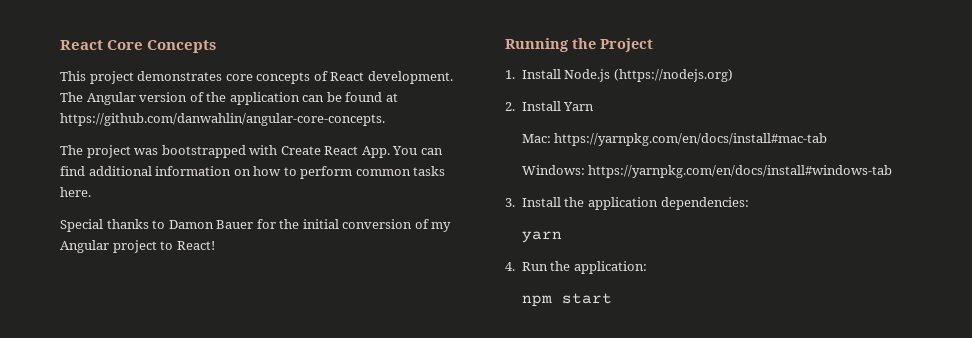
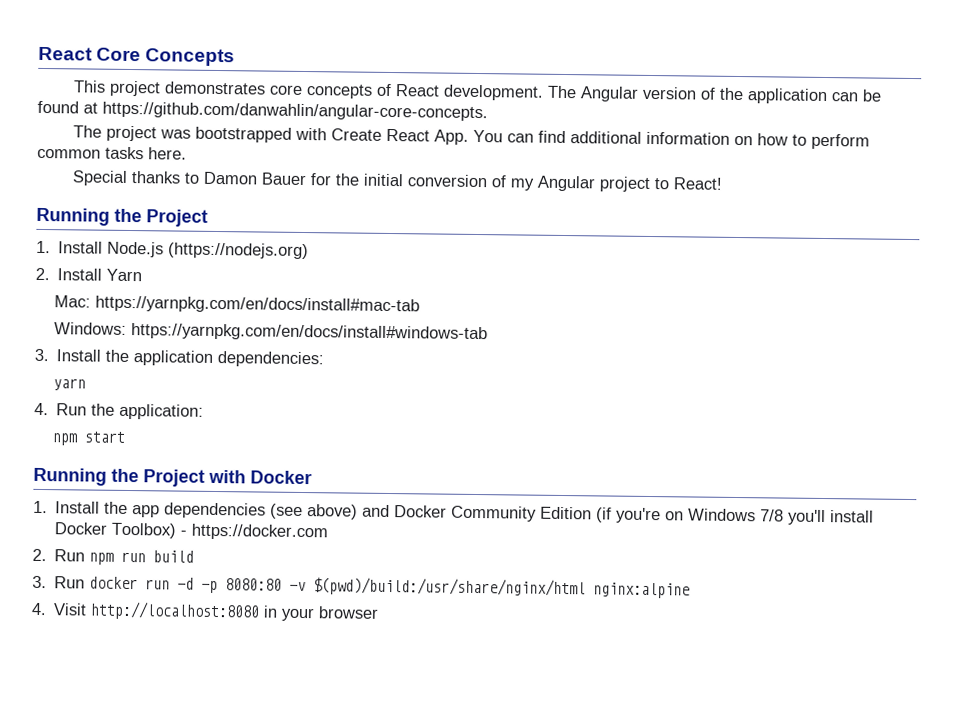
+ Running the Project with Docker
+ 1. Install the app dependencies (see above) and Docker Community Edition (if you're on Windows 7/8 you'll install Docker Toolbox) - https://docker.com
+ 2. Run npm run build
+ 3. Run docker run -d -p 8080:80 -v $(pwd)/build:/usr/share/nginx/html nginx:alpine
+ 4. Visit http://localhost:8080 in your browser

